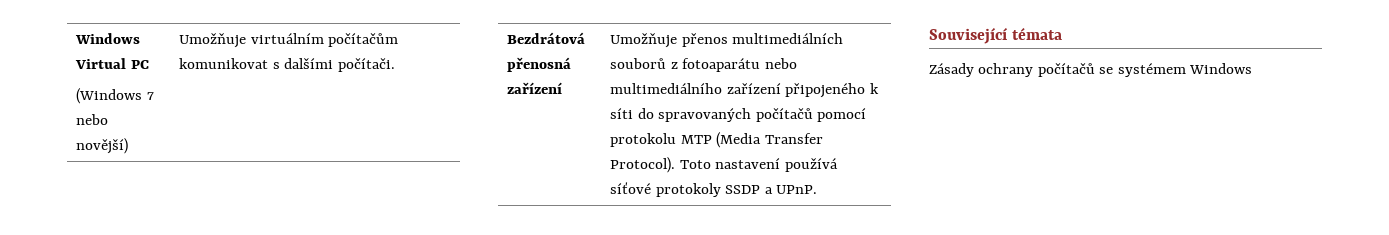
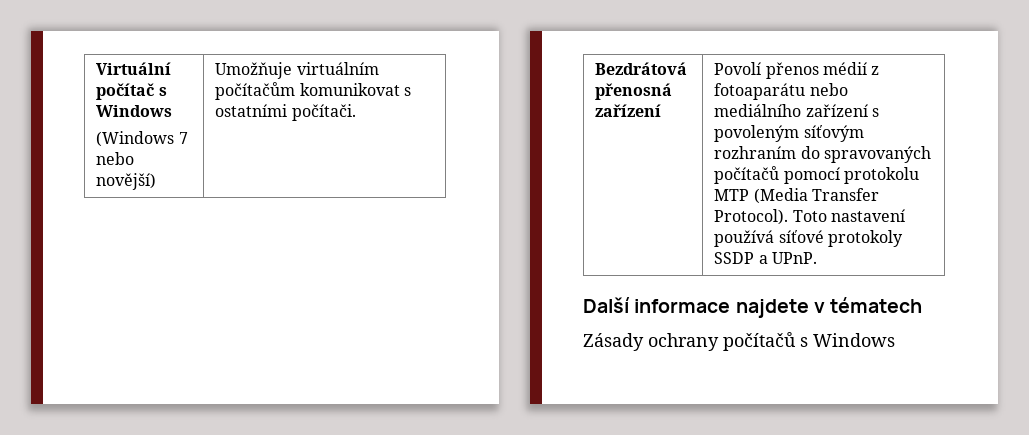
- Windows Virtual PC
- (Windows 7 nebo novější) | Umožňuje virtuálním počítačům komunikovat s dalšími počítači.
+ Virtuální počítač s Windows
+ (Windows 7 nebo novější) | Umožňuje virtuálním počítačům komunikovat s ostatními počítači.
- Bezdrátová přenosná zařízení | Umožňuje přenos multimediálních souborů z fotoaparátu nebo multimediálního zařízení připojeného k síti do spravovaných počítačů pomocí protokolu MTP (Media Transfer Protocol). Toto nastavení používá síťové protokoly SSDP a UPnP.
+ Bezdrátová přenosná zařízení | Povolí přenos médií z fotoaparátu nebo mediálního zařízení s povoleným síťovým rozhraním do spravovaných počítačů pomocí protokolu MTP (Media Transfer Protocol). Toto nastavení používá síťové protokoly SSDP a UPnP.
- Související témata
+ Další informace najdete v tématech
- Zásady ochrany počítačů se systémem Windows
+ Zásady ochrany počítačů s Windows

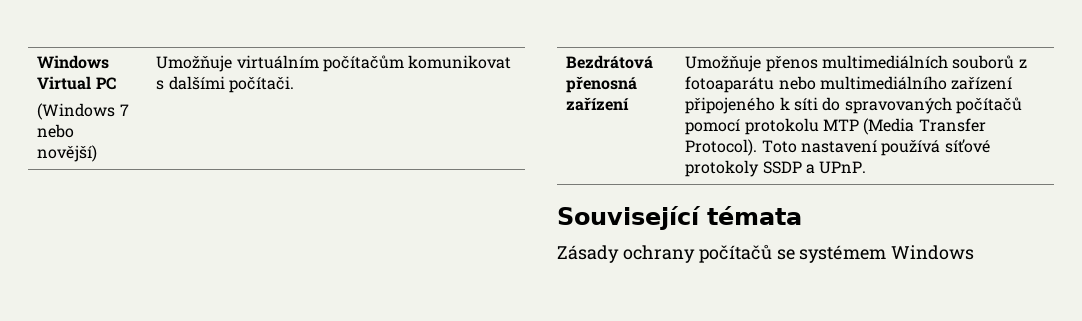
- Virtuální počítač s Windows
- (Windows 7 nebo novější) | Umožňuje virtuálním počítačům komunikovat s ostatními počítači.
+ Windows Virtual PC
+ (Windows 7 nebo novější) | Umožňuje virtuálním počítačům komunikovat s dalšími počítači.
- Bezdrátová přenosná zařízení | Povolí přenos médií z fotoaparátu nebo mediálního zařízení s povoleným síťovým rozhraním do spravovaných počítačů pomocí protokolu MTP (Media Transfer Protocol). Toto nastavení používá síťové protokoly SSDP a UPnP.
+ Bezdrátová přenosná zařízení | Umožňuje přenos multimediálních souborů z fotoaparátu nebo multimediálního zařízení připojeného k síti do spravovaných počítačů pomocí protokolu MTP (Media Transfer Protocol). Toto nastavení používá síťové protokoly SSDP a UPnP.
- Další informace najdete v tématech
+ Související témata
- Zásady ochrany počítačů s Windows
+ Zásady ochrany počítačů se systémem Windows

